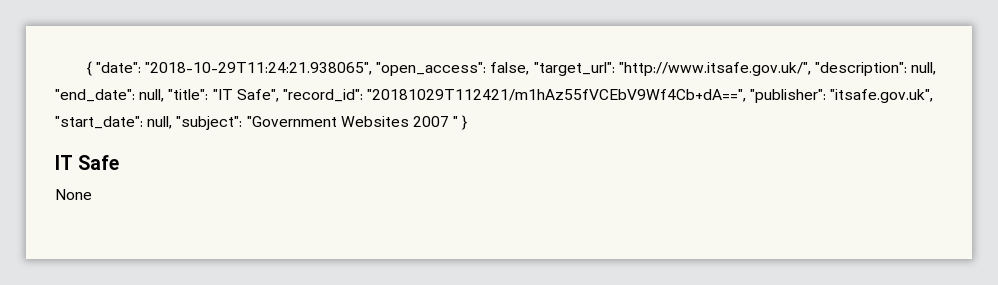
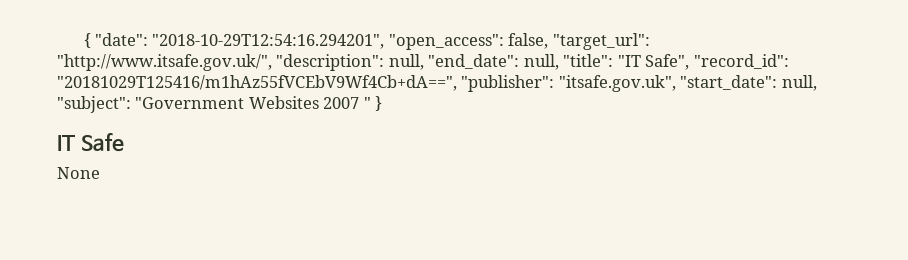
- { "date": "2018-10-29T11:24:21.938065", "open_access": false, "target_url": "http://www.itsafe.gov.uk/", "description": null, "end_date": null, "title": "IT Safe", "record_id": "20181029T112421/m1hAz55fVCEbV9Wf4Cb+dA==", "publisher": "itsafe.gov.uk", "start_date": null, "subject": "Government Websites 2007 " }
+ { "date": "2018-10-29T12:54:16.294201", "open_access": false, "target_url": "http://www.itsafe.gov.uk/", "description": null, "end_date": null, "title": "IT Safe", "record_id": "20181029T125416/m1hAz55fVCEbV9Wf4Cb+dA==", "publisher": "itsafe.gov.uk", "start_date": null, "subject": "Government Websites 2007 " }

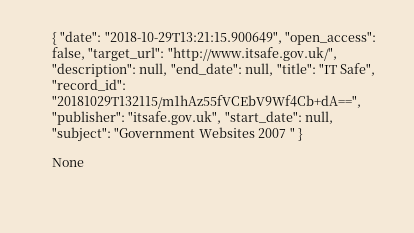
- { "date": "2018-10-29T12:54:16.294201", "open_access": false, "target_url": "http://www.itsafe.gov.uk/", "description": null, "end_date": null, "title": "IT Safe", "record_id": "20181029T125416/m1hAz55fVCEbV9Wf4Cb+dA==", "publisher": "itsafe.gov.uk", "start_date": null, "subject": "Government Websites 2007 " }
+ { "date": "2018-10-29T13:21:15.900649", "open_access": false, "target_url": "http://www.itsafe.gov.uk/", "description": null, "end_date": null, "title": "IT Safe", "record_id": "20181029T132115/m1hAz55fVCEbV9Wf4Cb+dA==", "publisher": "itsafe.gov.uk", "start_date": null, "subject": "Government Websites 2007 " }
- IT Safe

